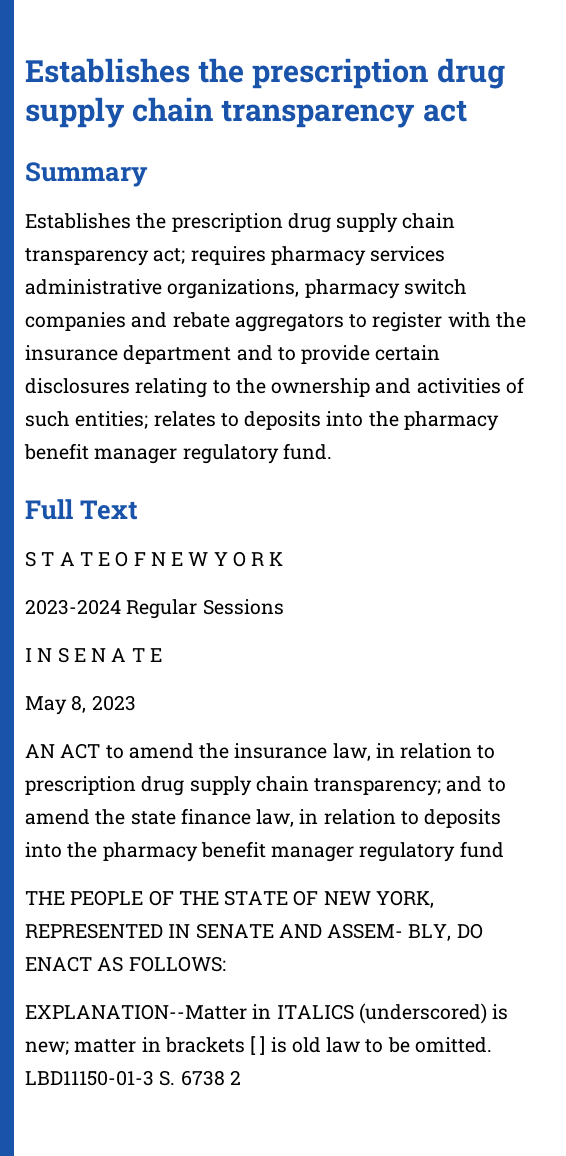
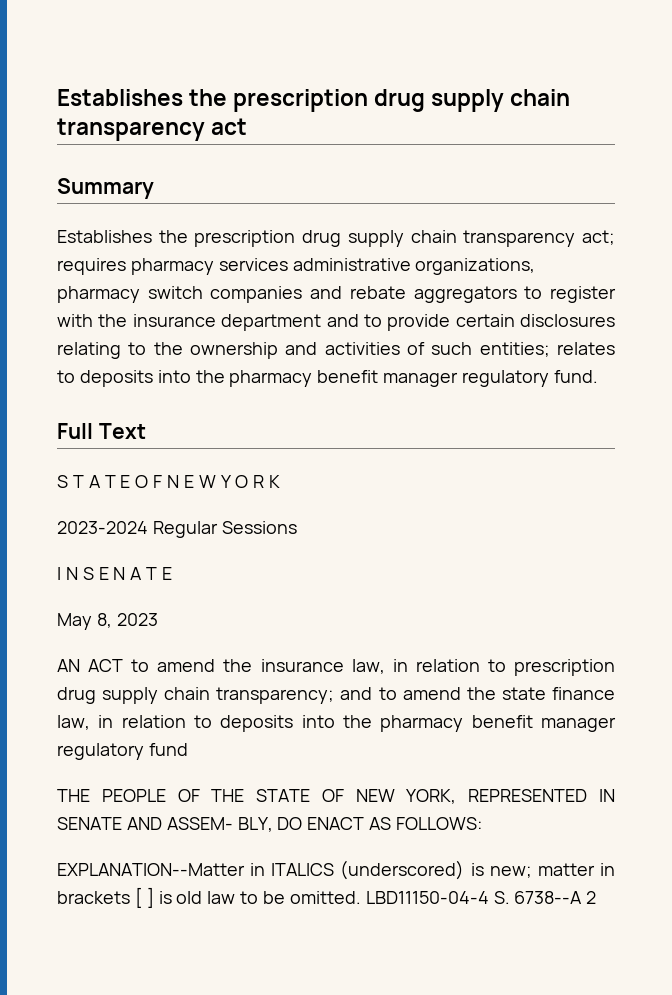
- LBD11150-01-3 S. 6738 2
+ LBD11150-04-4 S. 6738--A 2

